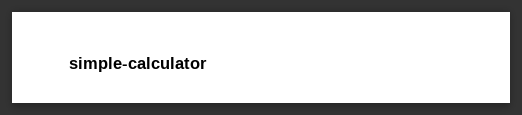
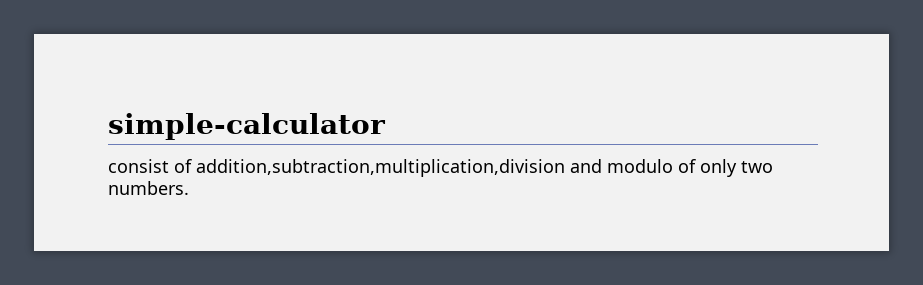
+ consist of addition,subtraction,multiplication,division and modulo of only two numbers.

